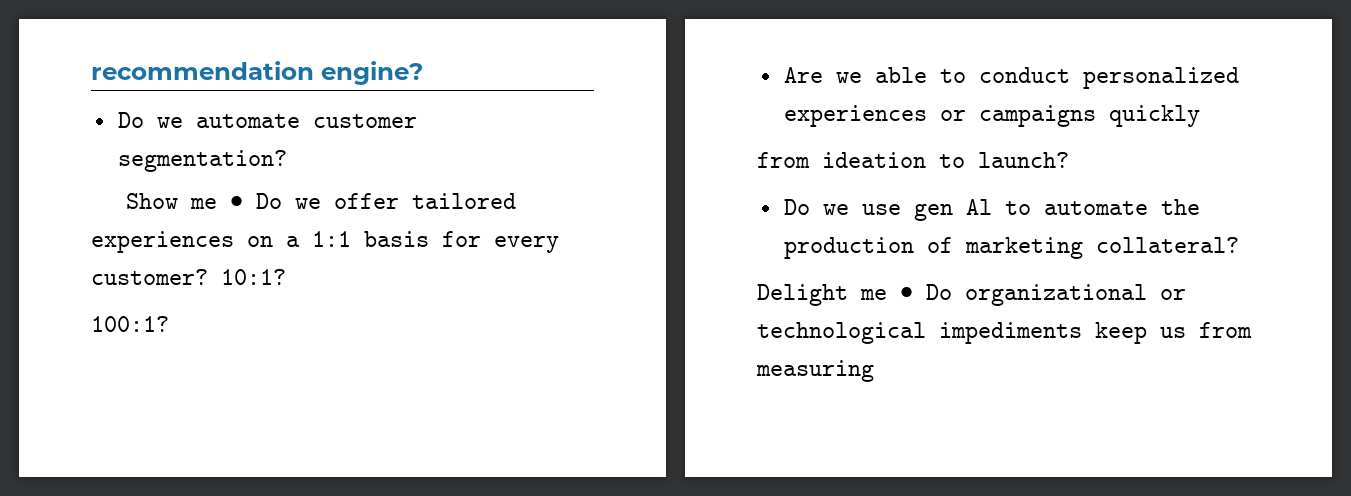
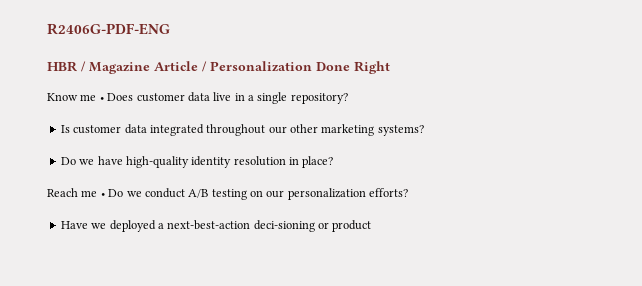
- recommendation engine?
- Do we automate customer segmentation?
- Show me • Do we offer tailored experiences on a 1:1 basis for every customer? 10:1?
- 100:1?
- Are we able to conduct personalized experiences or campaigns quickly
- from ideation to launch?
- Do we use gen Al to automate the production of marketing collateral?
- Delight me • Do organizational or technological impediments keep us from measuring
+ R2406G-PDF-ENG
+ HBR / Magazine Article / Personalization Done Right
+ Know me • Does customer data live in a single repository?
+ Is customer data integrated throughout our other marketing systems?
+ Do we have high-quality identity resolution in place?
+ Reach me • Do we conduct A/B testing on our personalization efforts?
+ Have we deployed a next-best-action deci-sioning or product

